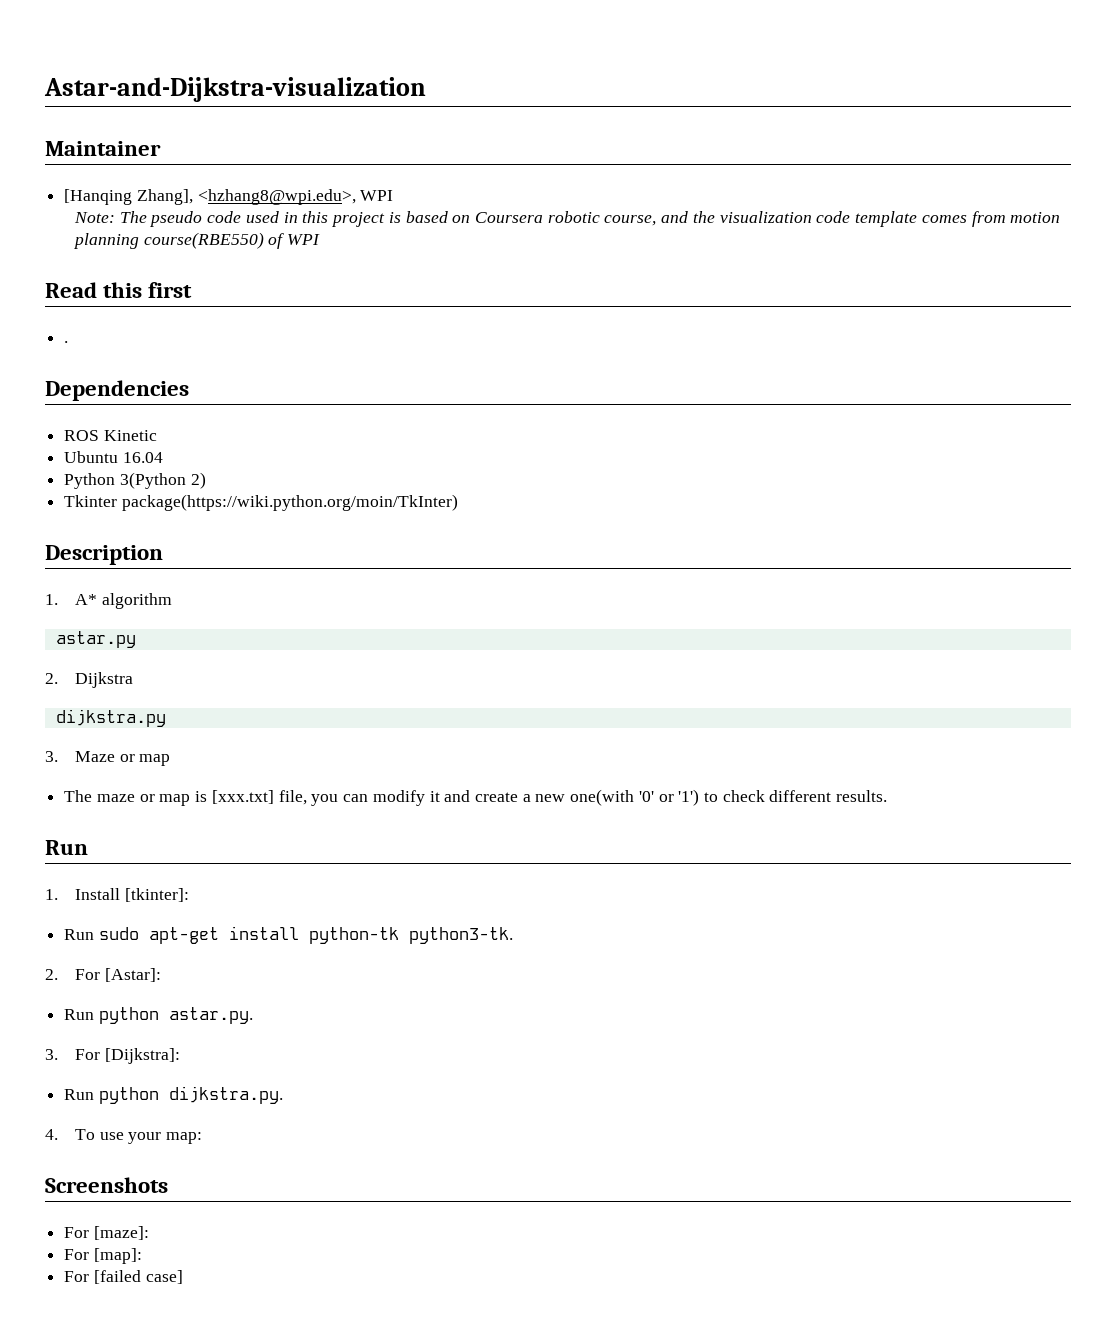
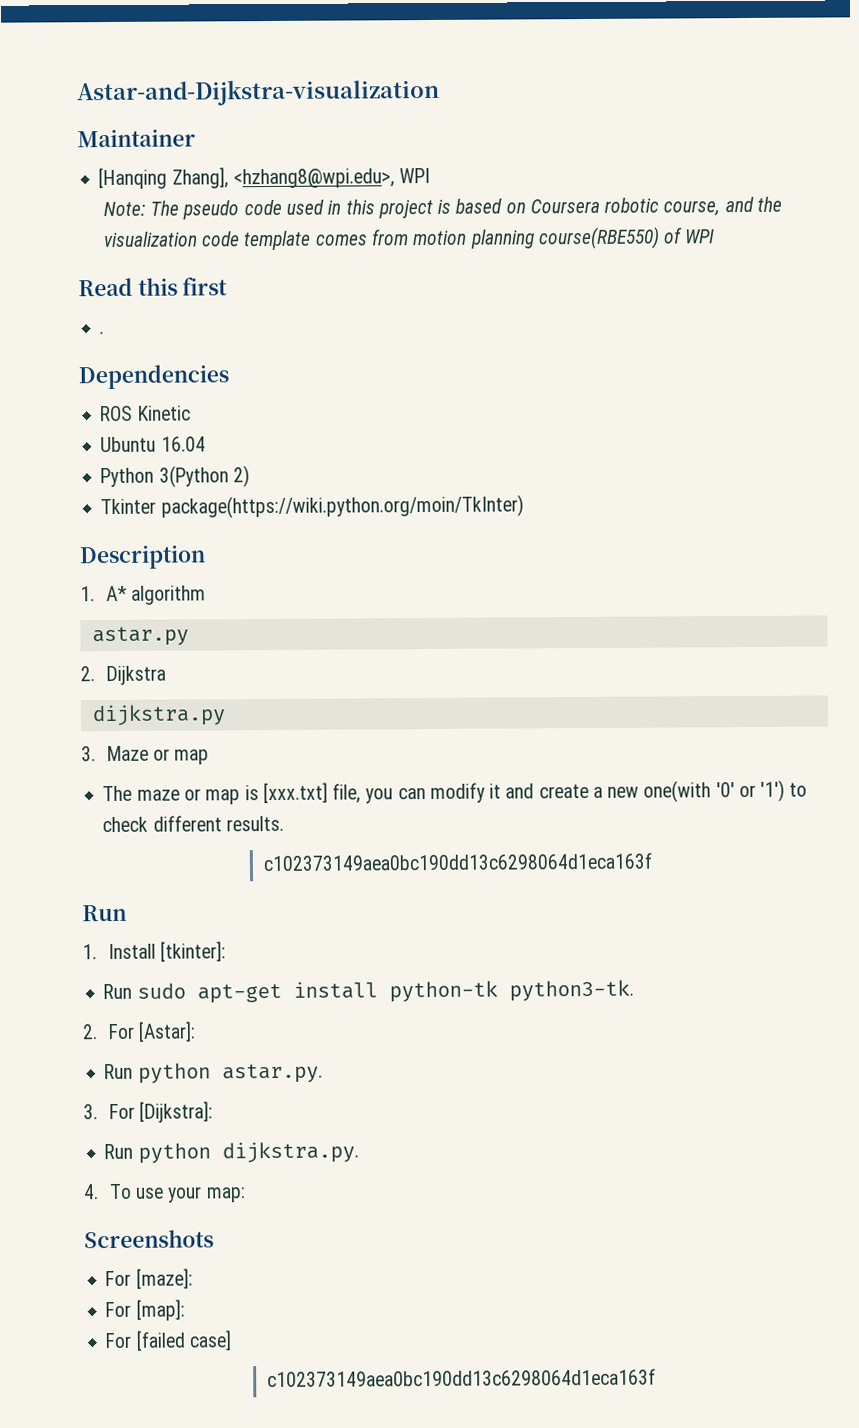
  The maze or map is [xxx.txt] file, you can modify it and create a new one(with '0' or '1') to check different results.
+ c102373149aea0bc190dd13c6298064d1eca163f
  For [failed case]
+ c102373149aea0bc190dd13c6298064d1eca163f

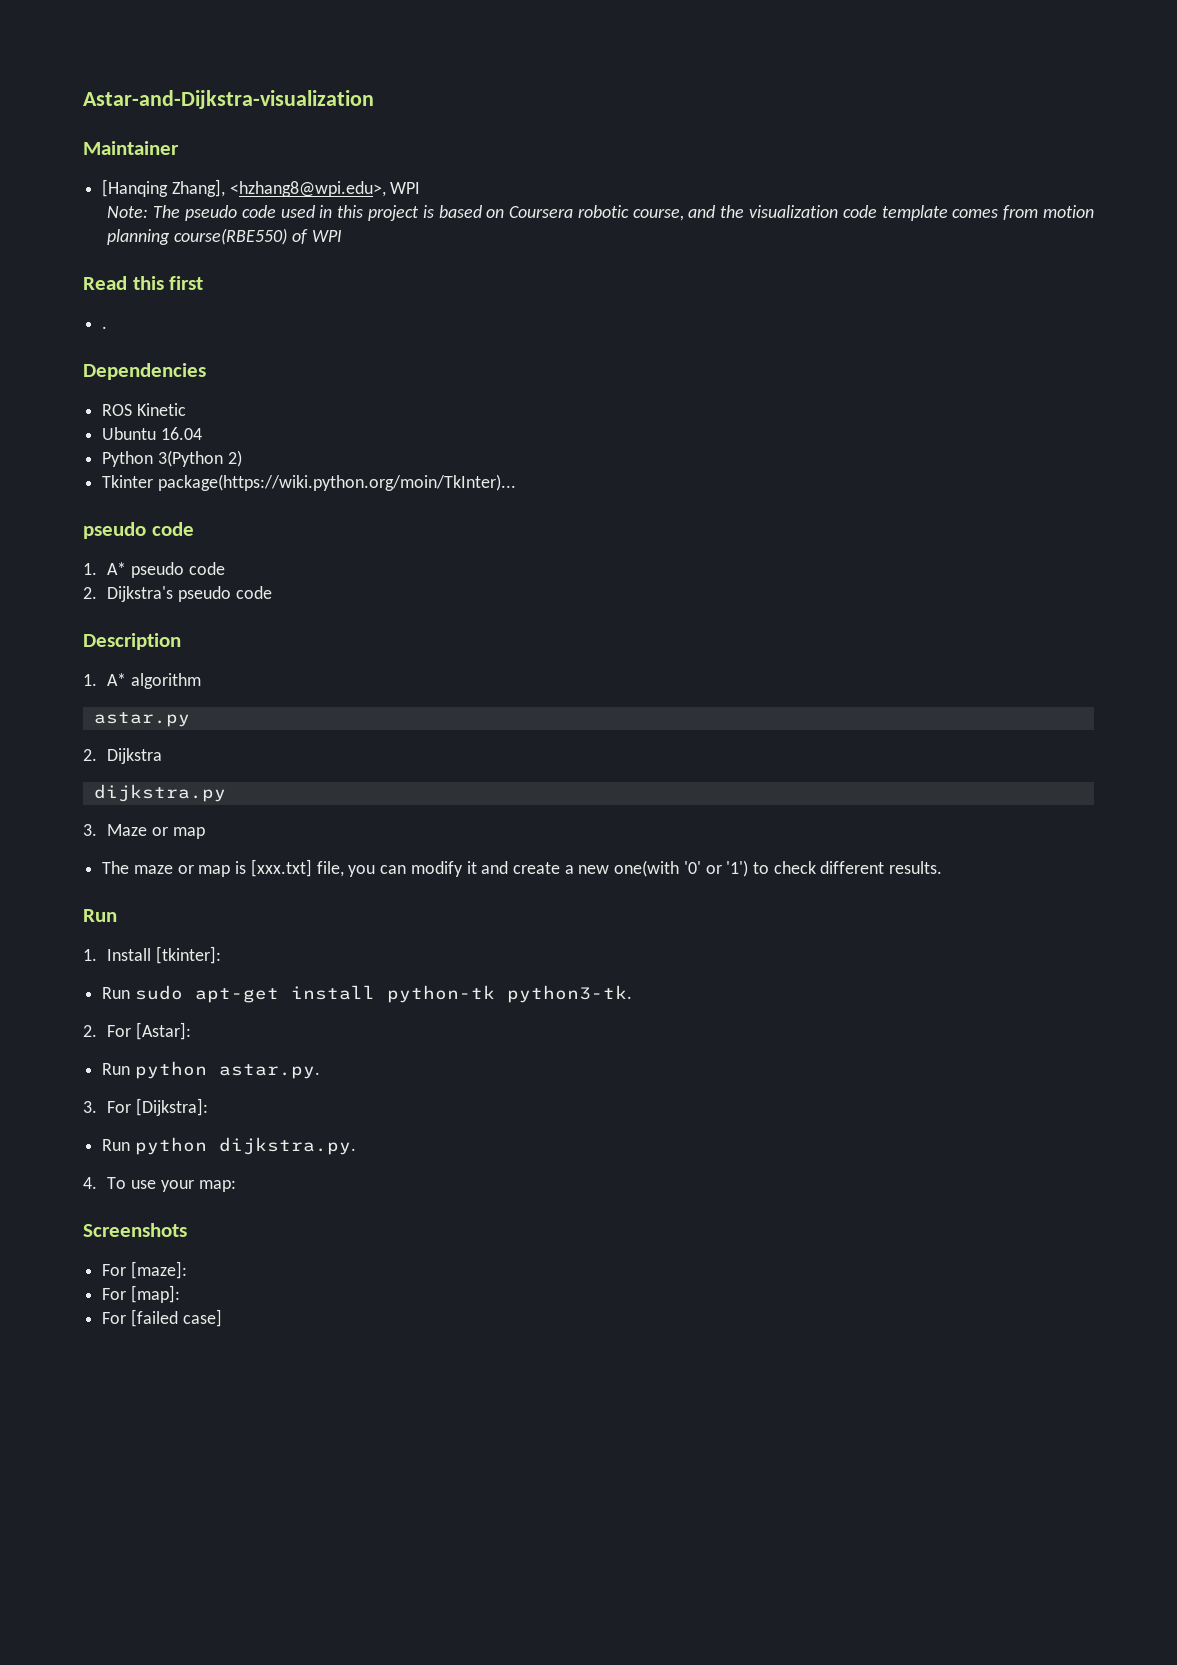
- Tkinter package(https://wiki.python.org/moin/TkInter)
+ Tkinter package(https://wiki.python.org/moin/TkInter)...
+ pseudo code
+ 1. A* pseudo code
+ 2. Dijkstra's pseudo code
  The maze or map is [xxx.txt] file, you can modify it and create a new one(with '0' or '1') to check different results.
- c102373149aea0bc190dd13c6298064d1eca163f
  For [failed case]
- c102373149aea0bc190dd13c6298064d1eca163f

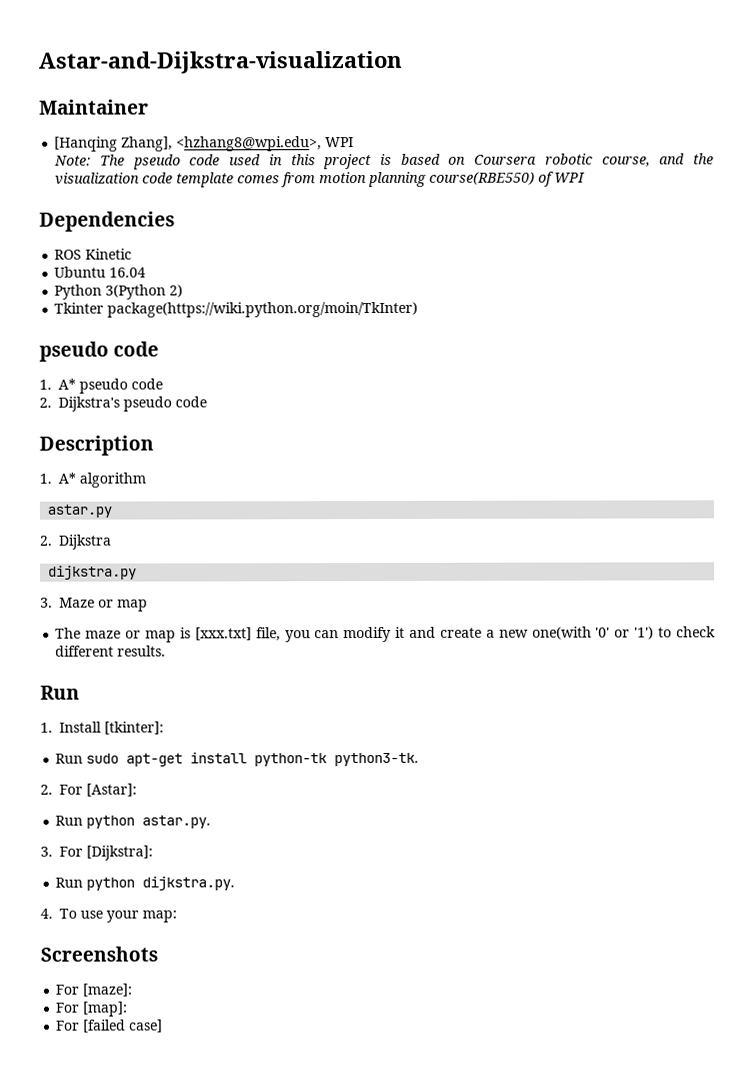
- Read this first
- .
- Tkinter package(https://wiki.python.org/moin/TkInter)...
+ Tkinter package(https://wiki.python.org/moin/TkInter)

